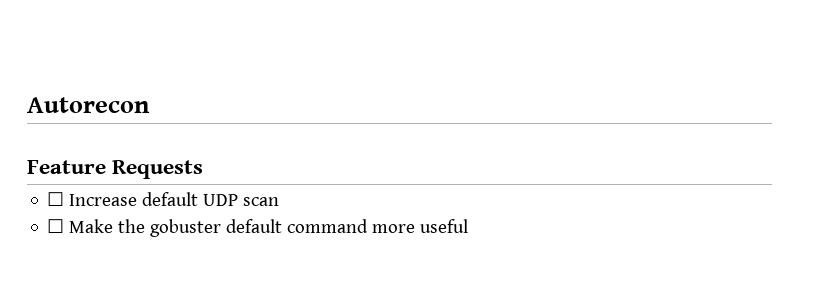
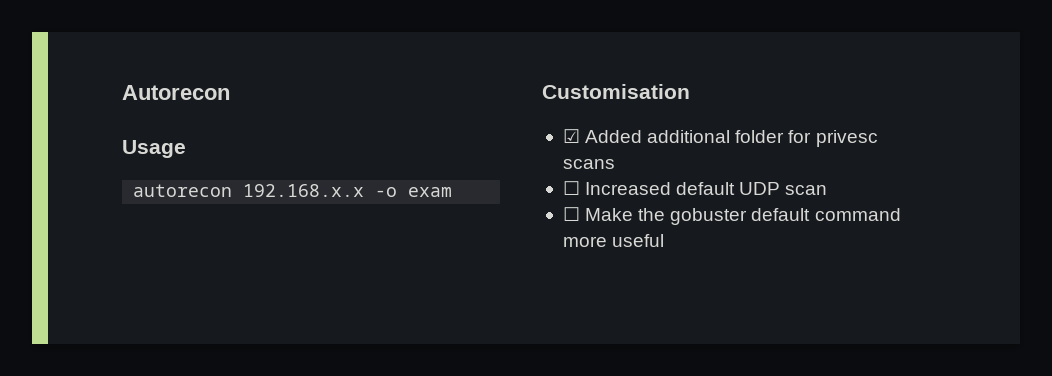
- Feature Requests
- ☐ Increase default UDP scan
+ Usage
+ autorecon 192.168.x.x -o exam
+ Customisation
+ ☑ Added additional folder for privesc scans
+ ☐ Increased default UDP scan

